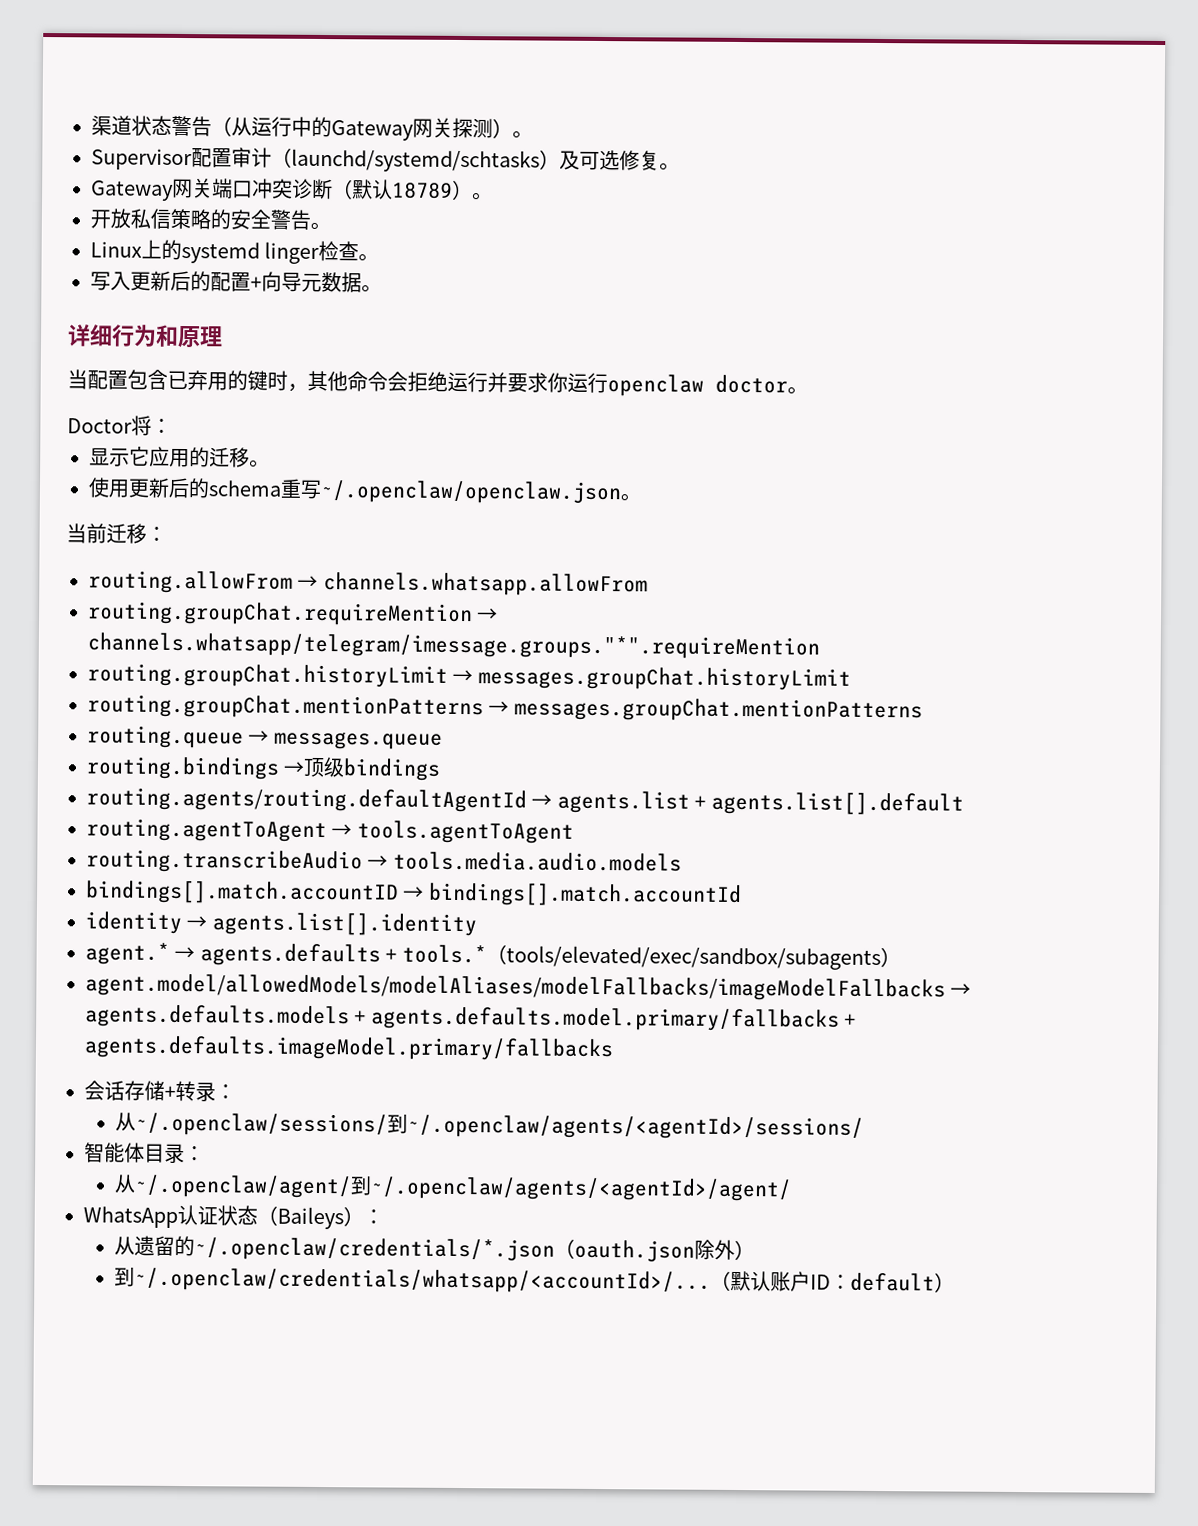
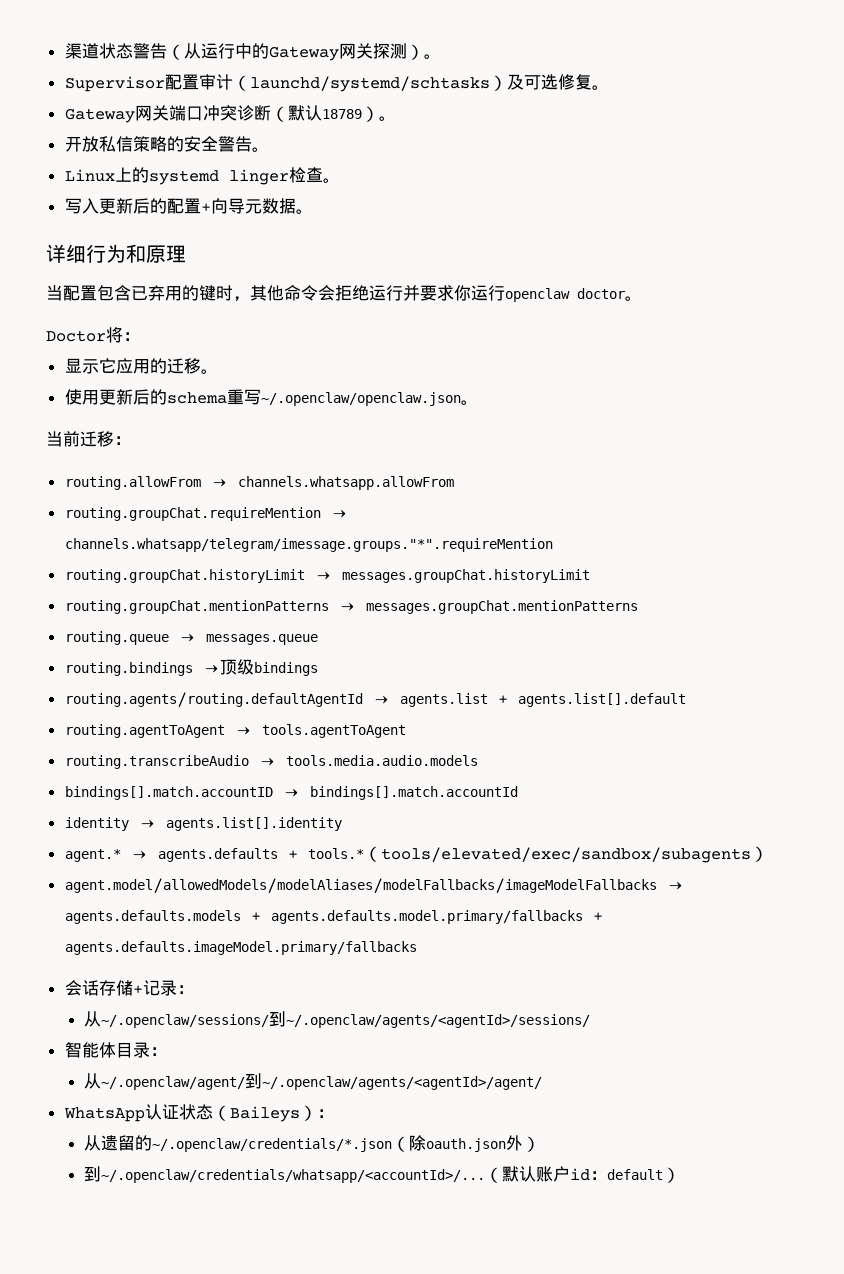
- 会话存储+转录：
+ 会话存储+记录：
- 从遗留的~/.openclaw/credentials/*.json（oauth.json除外）
+ 从遗留的~/.openclaw/credentials/*.json（除oauth.json外）
- （默认账户ID：default）
+ （默认账户id：default）

